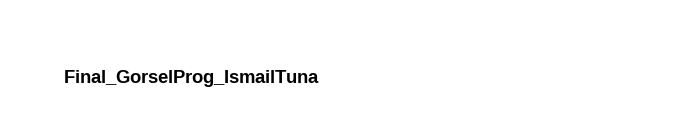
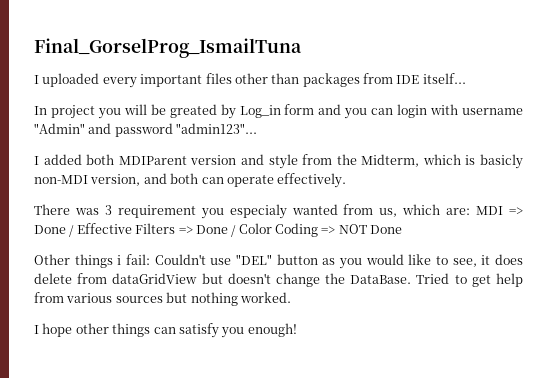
+ I uploaded every important files other than packages from IDE itself...
+ In project you will be greated by Log_in form and you can login with username "Admin" and password "admin123"...
+ I added both MDIParent version and style from the Midterm, which is basicly non-MDI version, and both can operate effectively.
+ There was 3 requirement you especialy wanted from us, which are: MDI => Done / Effective Filters => Done / Color Coding => NOT Done
+ Other things i fail: Couldn't use "DEL" button as you would like to see, it does delete from dataGridView but doesn't change the DataBase. Tried to get help from various sources but nothing worked.
+ I hope other things can satisfy you enough!

